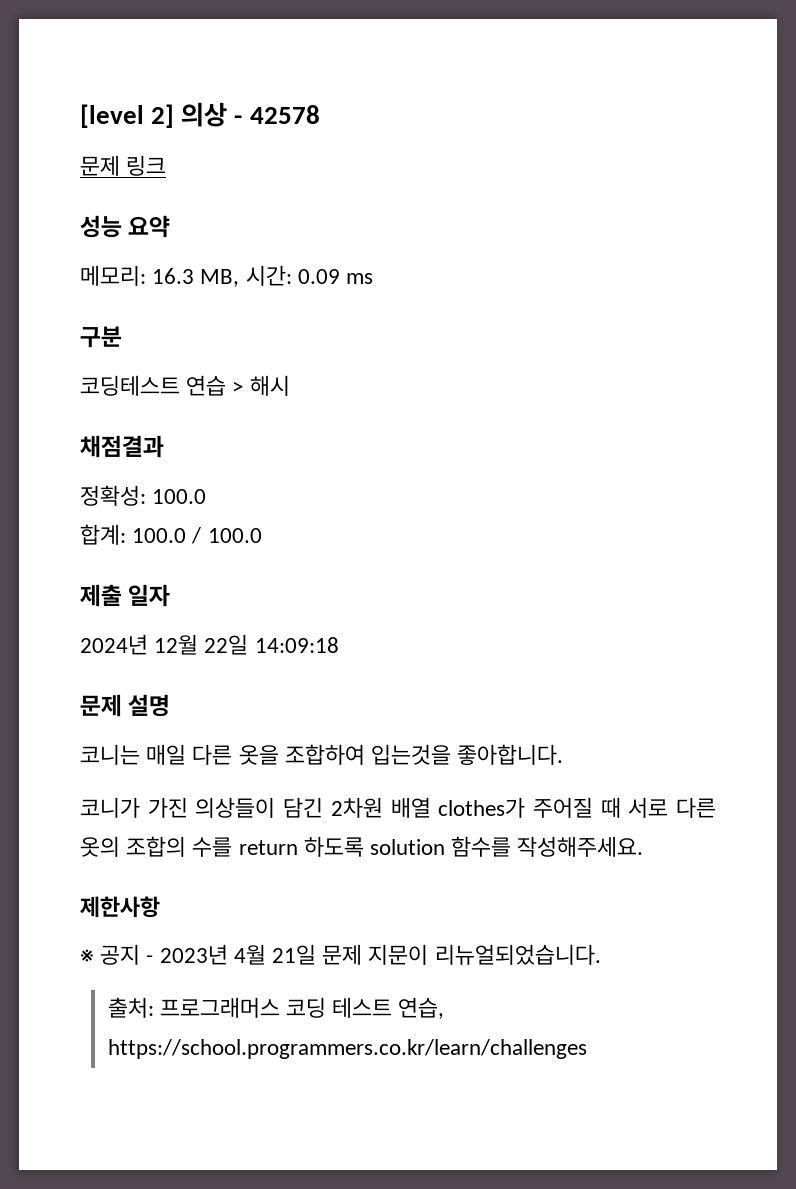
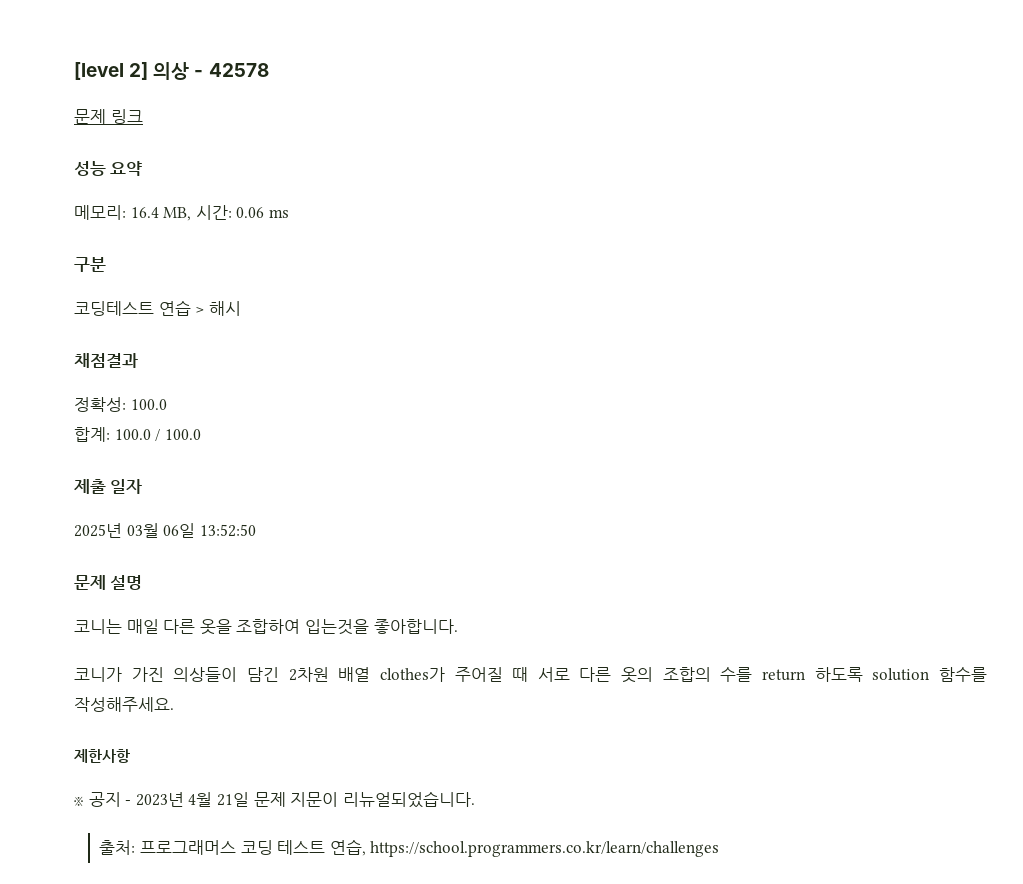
- 메모리: 16.3 MB, 시간: 0.09 ms
+ 메모리: 16.4 MB, 시간: 0.06 ms
- 2024년 12월 22일 14:09:18
+ 2025년 03월 06일 13:52:50

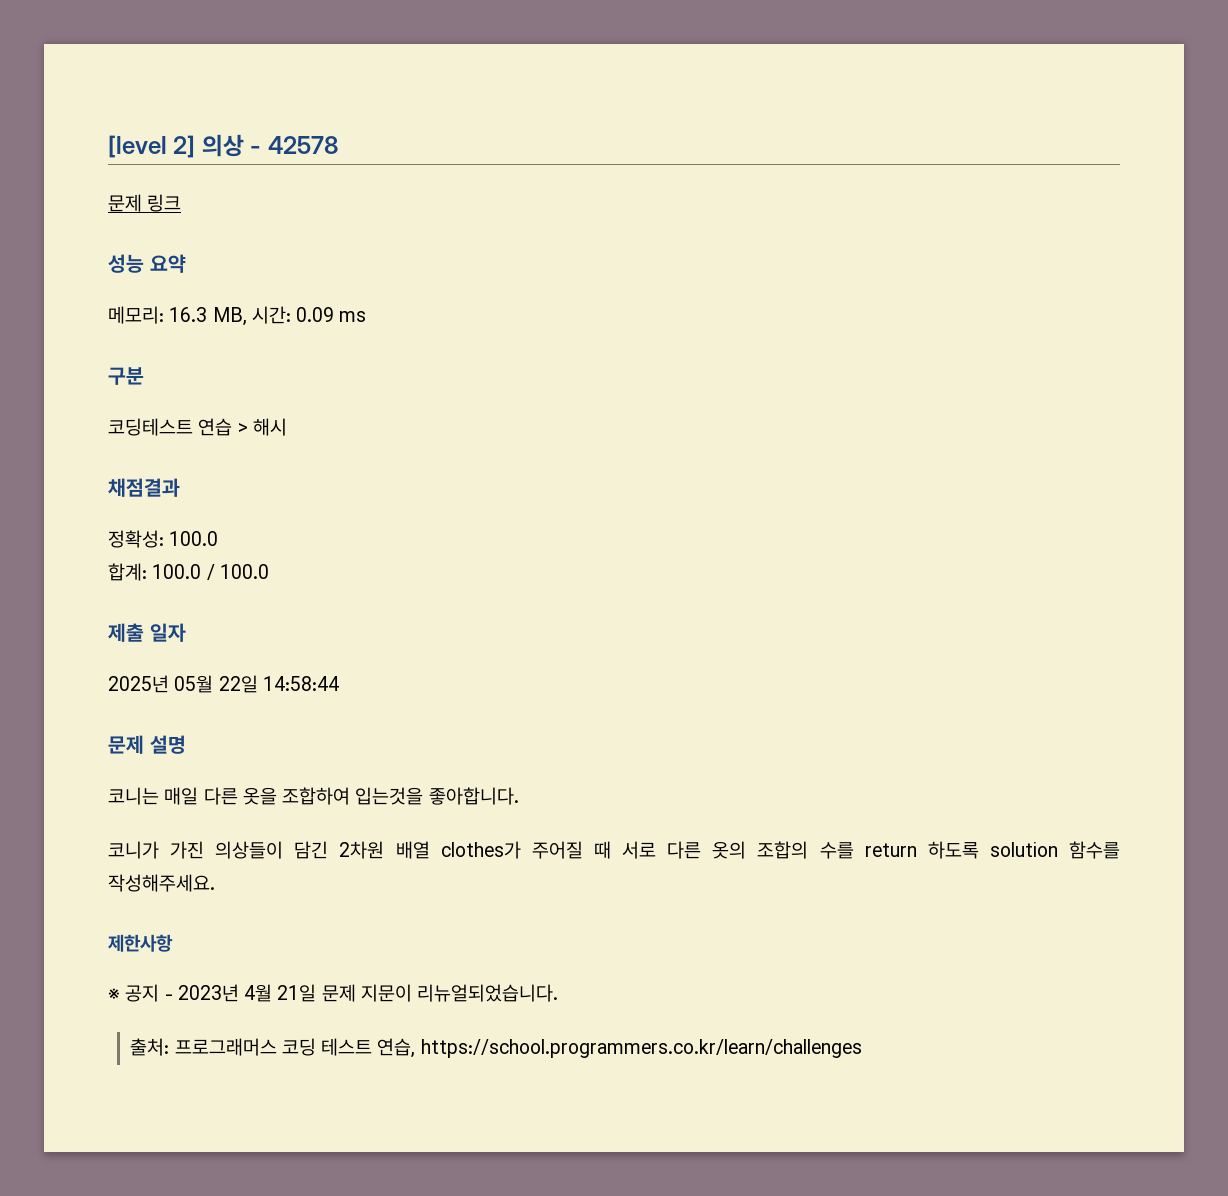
- 메모리: 16.4 MB, 시간: 0.06 ms
+ 메모리: 16.3 MB, 시간: 0.09 ms
- 2025년 03월 06일 13:52:50
+ 2025년 05월 22일 14:58:44

